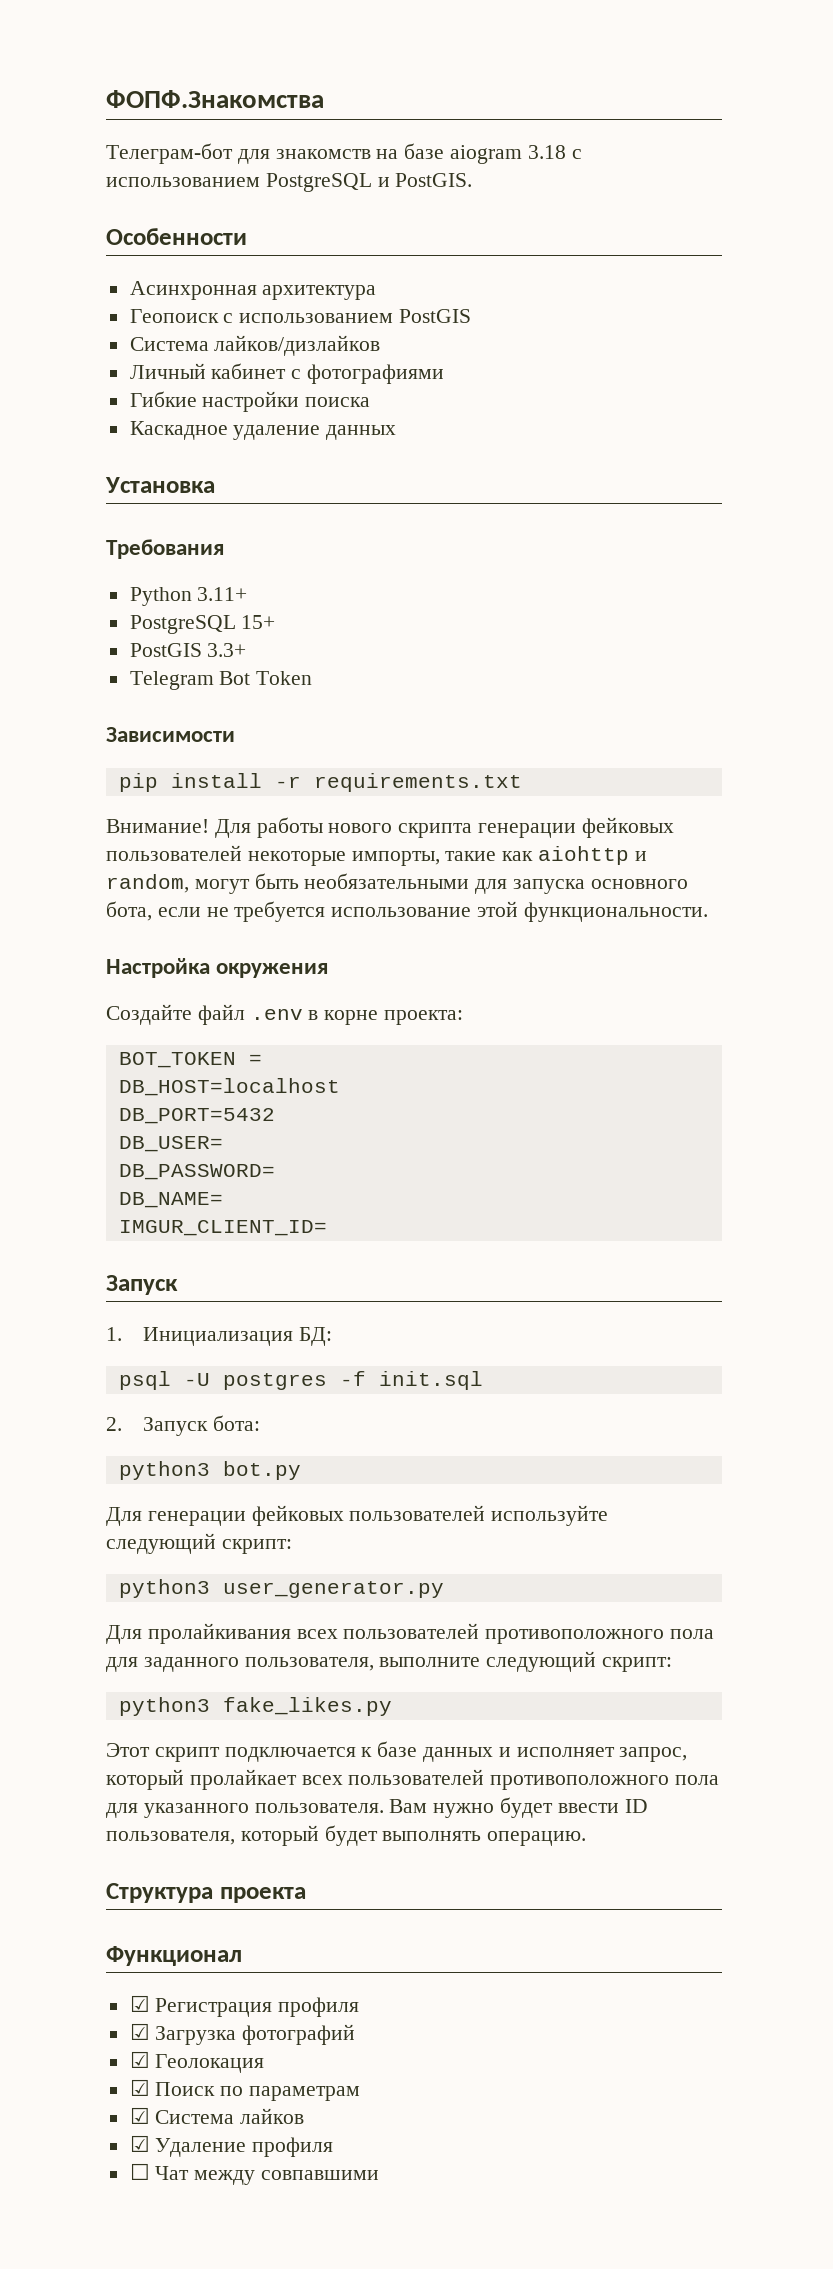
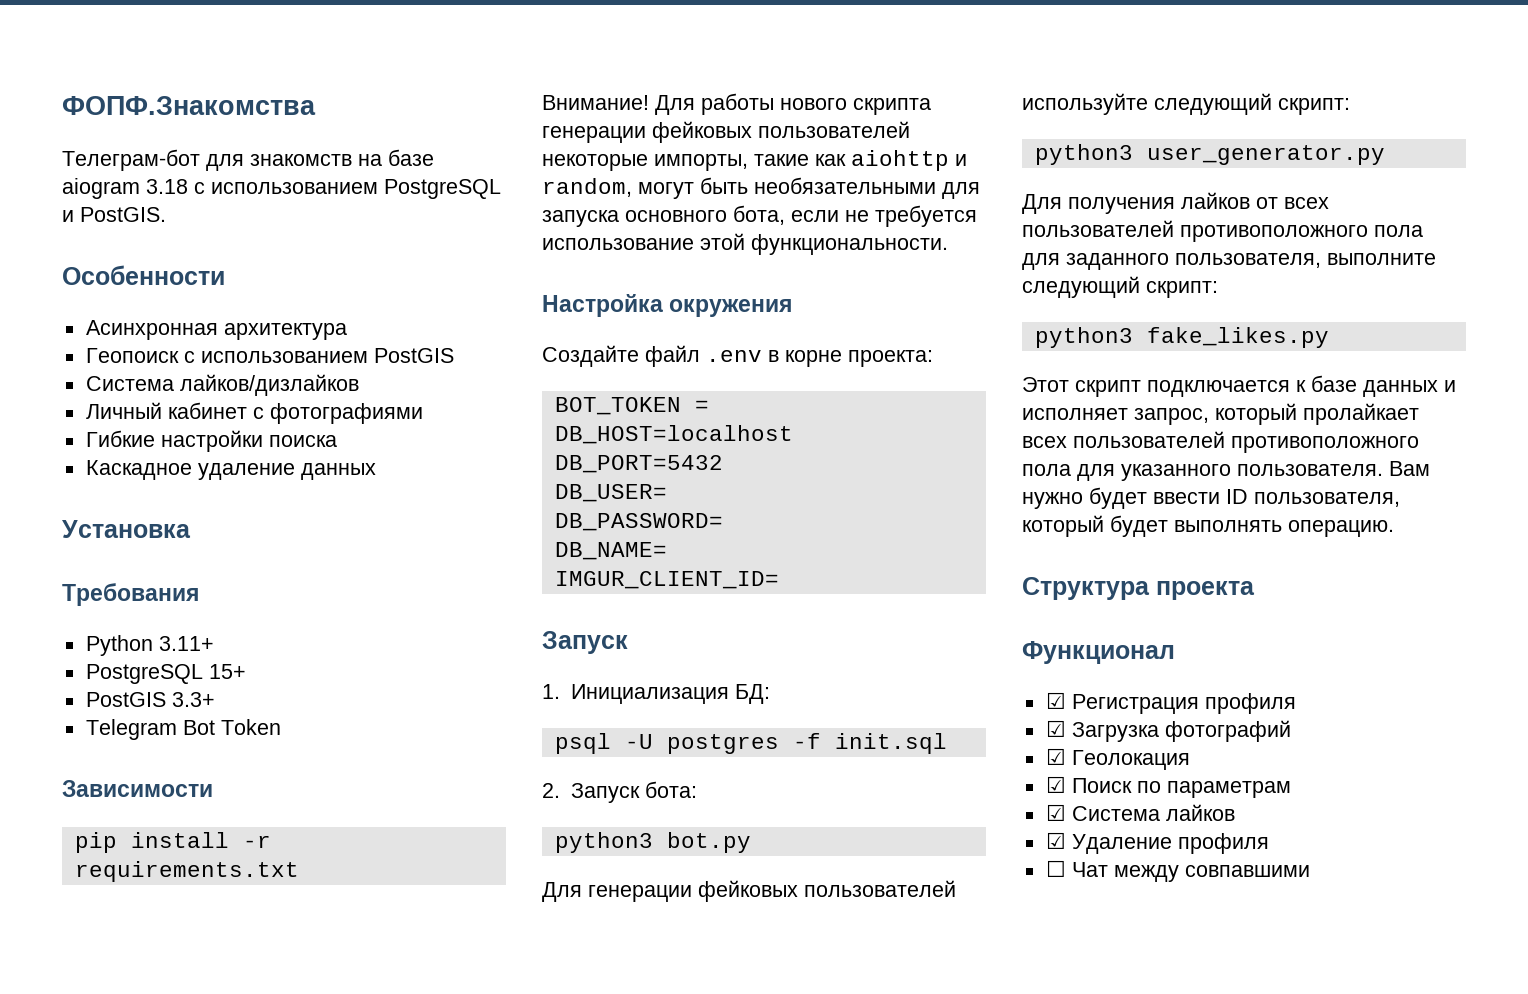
- Для пролайкивания всех пользователей противоположного пола для заданного пользователя, выполните следующий скрипт:
+ Для получения лайков от всех пользователей противоположного пола для заданного пользователя, выполните следующий скрипт:

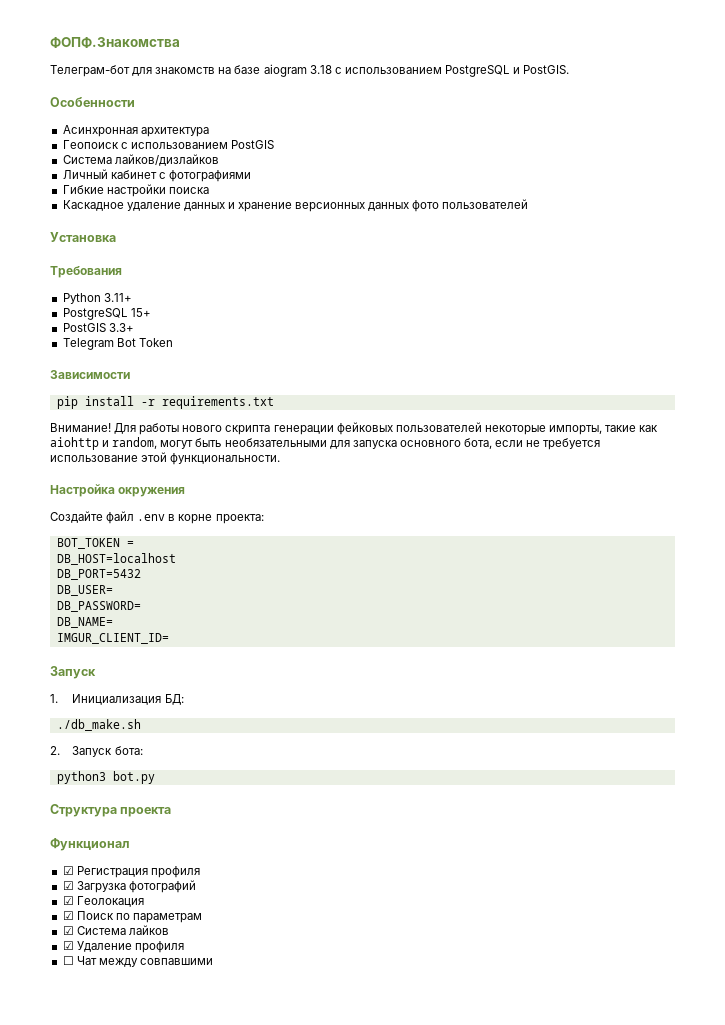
- Каскадное удаление данных
+ Каскадное удаление данных и хранение версионных данных фото пользователей
- psql -U postgres -f init.sql
+ ./db_make.sh
- Для генерации фейковых пользователей используйте следующий скрипт:
- python3 user_generator.py
- Для получения лайков от всех пользователей противоположного пола для заданного пользователя, выполните следующий скрипт:
- python3 fake_likes.py
- Этот скрипт подключается к базе данных и исполняет запрос, который пролайкает всех пользователей противоположного пола для указанного пользователя. Вам нужно будет ввести ID пользователя, который будет выполнять операцию.

